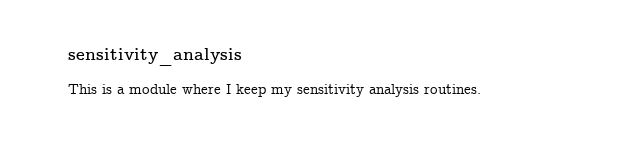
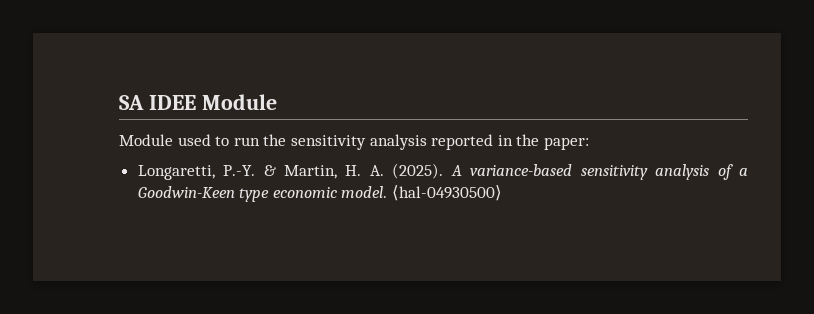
- sensitivity_analysis
- This is a module where I keep my sensitivity analysis routines.
+ SA IDEE Module
+ Module used to run the sensitivity analysis reported in the paper:
+ Longaretti, P.-Y. & Martin, H. A. (2025). A variance-based sensitivity analysis of a Goodwin-Keen type economic model. ⟨hal-04930500⟩

